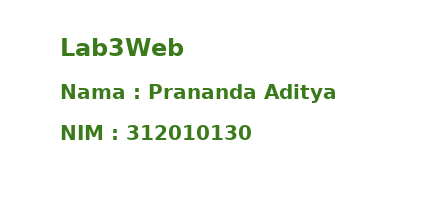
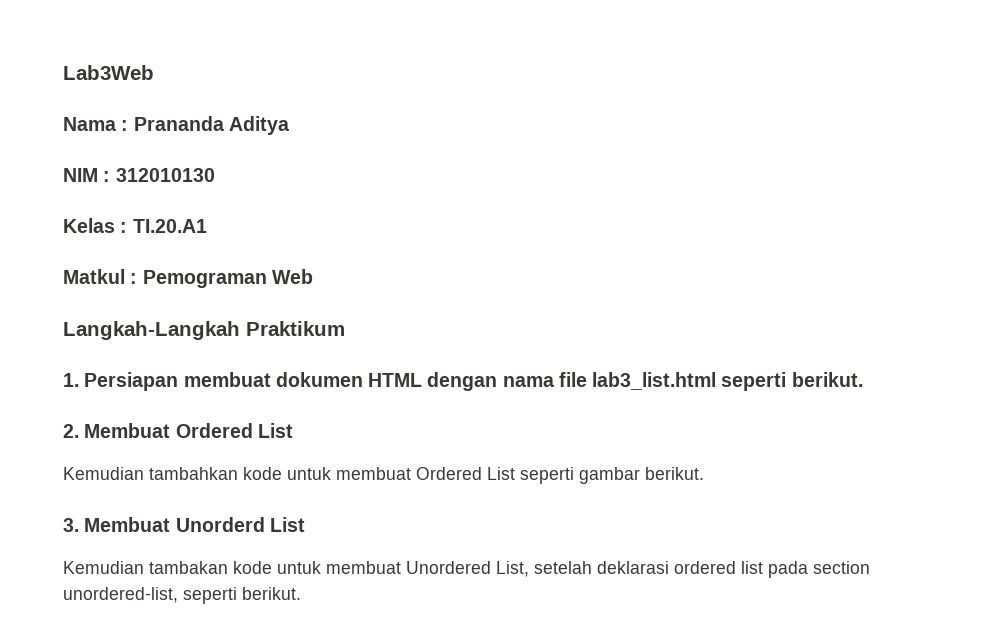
+ Kelas : TI.20.A1
+ Matkul : Pemograman Web
+ Langkah-Langkah Praktikum
+ 1. Persiapan membuat dokumen HTML dengan nama file lab3_list.html seperti berikut.
+ 2. Membuat Ordered List
+ Kemudian tambahkan kode untuk membuat Ordered List seperti gambar berikut.
+ 3. Membuat Unorderd List
+ Kemudian tambakan kode untuk membuat Unordered List, setelah deklarasi ordered list pada section unordered-list, seperti berikut.

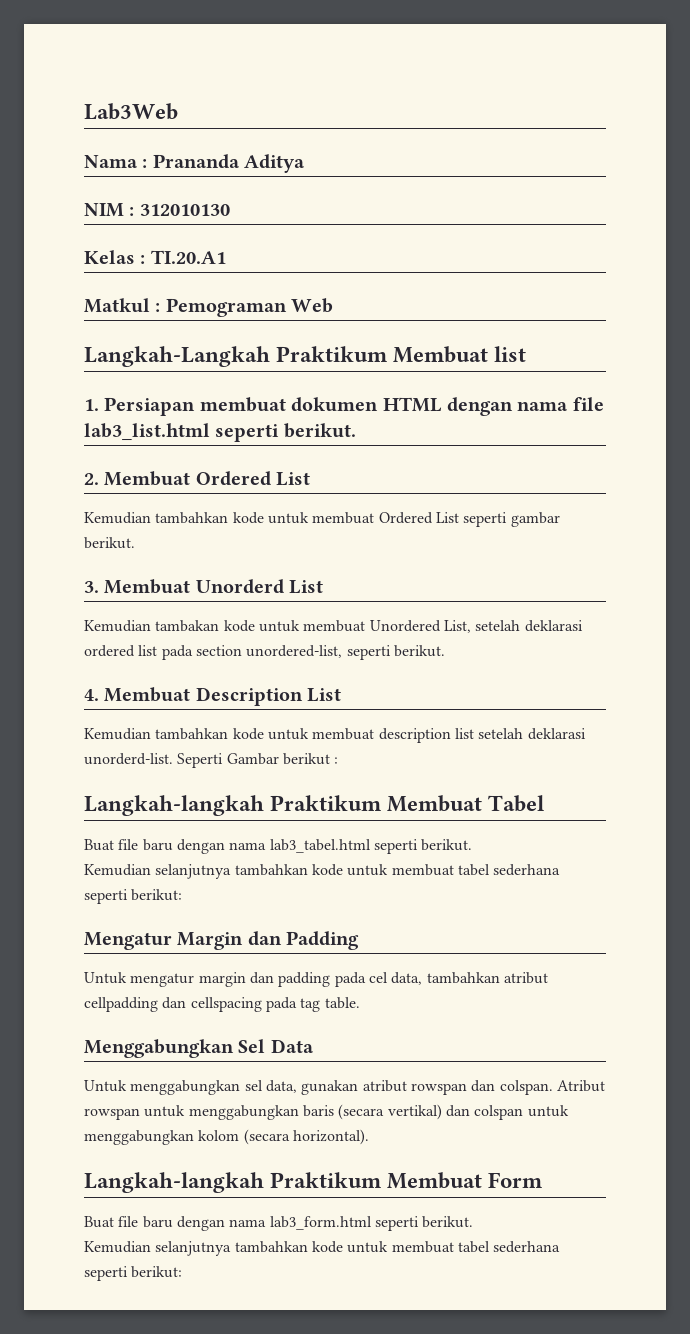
- Langkah-Langkah Praktikum
+ Langkah-Langkah Praktikum Membuat list
+ 4. Membuat Description List
+ Kemudian tambahkan kode untuk membuat description list setelah deklarasi unorderd-list. Seperti Gambar berikut :
+ Langkah-langkah Praktikum Membuat Tabel
+ Buat file baru dengan nama lab3_tabel.html seperti berikut.
+ Kemudian selanjutnya tambahkan kode untuk membuat tabel sederhana seperti berikut:
+ Mengatur Margin dan Padding
+ Untuk mengatur margin dan padding pada cel data, tambahkan atribut cellpadding dan cellspacing pada tag table.
+ Menggabungkan Sel Data
+ Untuk menggabungkan sel data, gunakan atribut rowspan dan colspan. Atribut rowspan untuk menggabungkan baris (secara vertikal) dan colspan untuk menggabungkan kolom (secara horizontal).
+ Langkah-langkah Praktikum Membuat Form
+ Buat file baru dengan nama lab3_form.html seperti berikut.
+ Kemudian selanjutnya tambahkan kode untuk membuat tabel sederhana seperti berikut:

